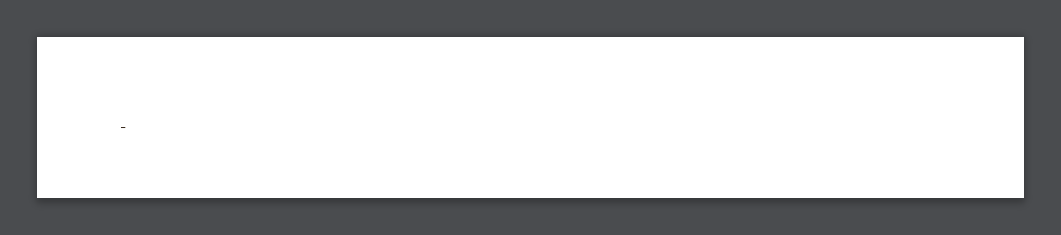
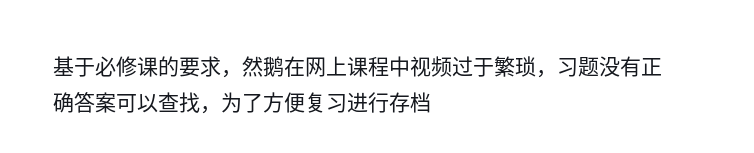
- -
+ 基于必修课的要求，然鹅在网上课程中视频过于繁琐，习题没有正确答案可以查找，为了方便复习进行存档

